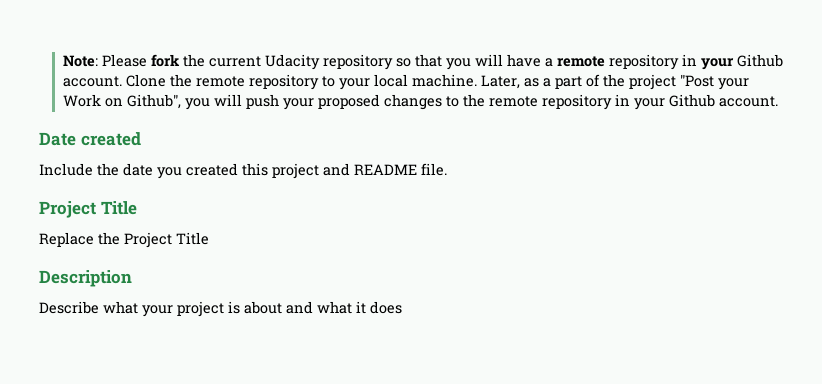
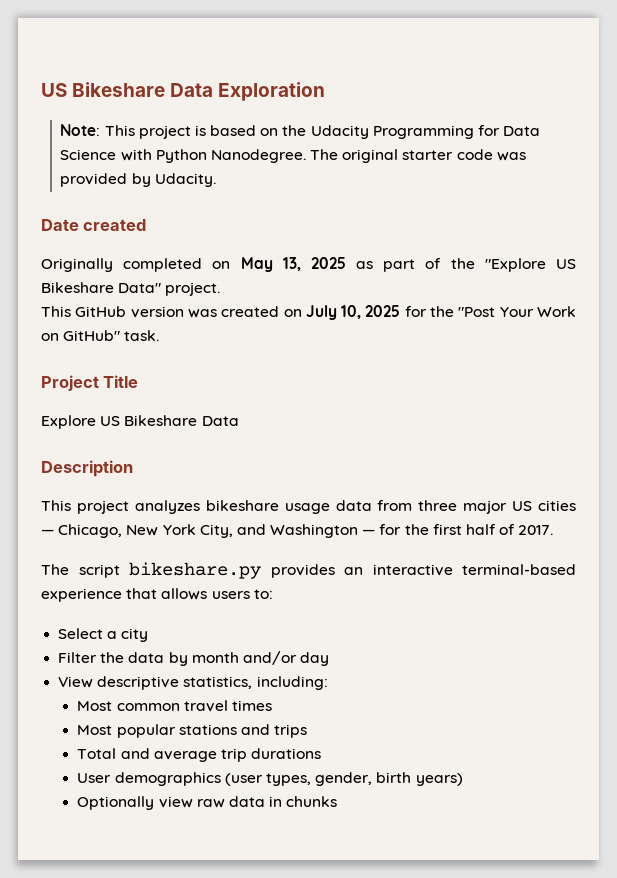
- Note: Please fork the current Udacity repository so that you will have a remote repository in your Github account. Clone the remote repository to your local machine. Later, as a part of the project "Post your Work on Github", you will push your proposed changes to the remote repository in your Github account.
+ US Bikeshare Data Exploration
+ Note: This project is based on the Udacity Programming for Data Science with Python Nanodegree. The original starter code was provided by Udacity.
  Date created
- Include the date you created this project and README file.
+ Originally completed on May 13, 2025 as part of the "Explore US Bikeshare Data" project.
+ This GitHub version was created on July 10, 2025 for the "Post Your Work on GitHub" task.
  Project Title
- Replace the Project Title
+ Explore US Bikeshare Data
  Description
- Describe what your project is about and what it does
+ This project analyzes bikeshare usage data from three major US cities — Chicago, New York City, and Washington — for the first half of 2017.
+ The script bikeshare.py provides an interactive terminal-based experience that allows users to:
+ Select a city
+ Filter the data by month and/or day
+ View descriptive statistics, including:
+ Most common travel times
+ Most popular stations and trips
+ Total and average trip durations
+ User demographics (user types, gender, birth years)
+ Optionally view raw data in chunks

